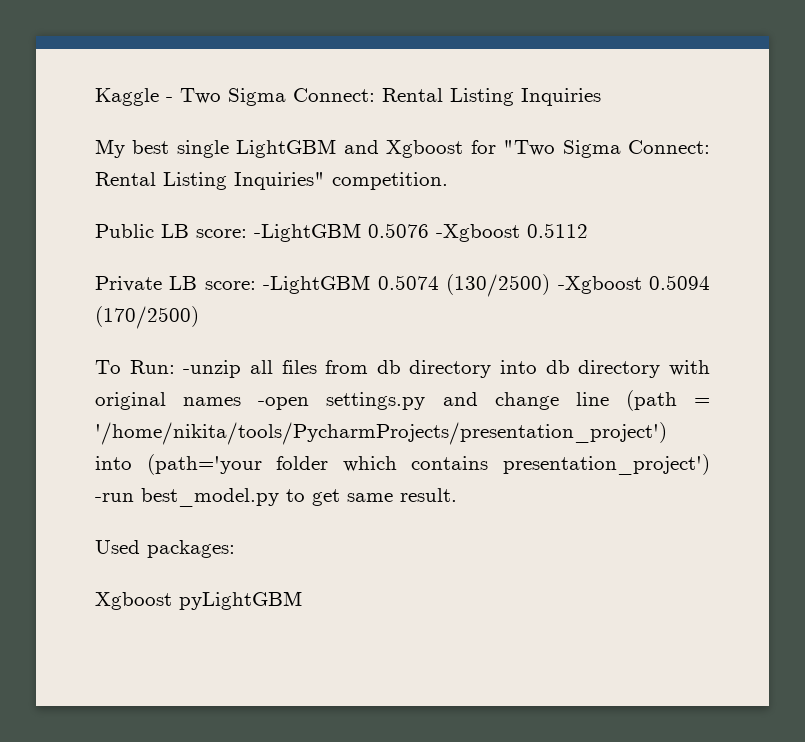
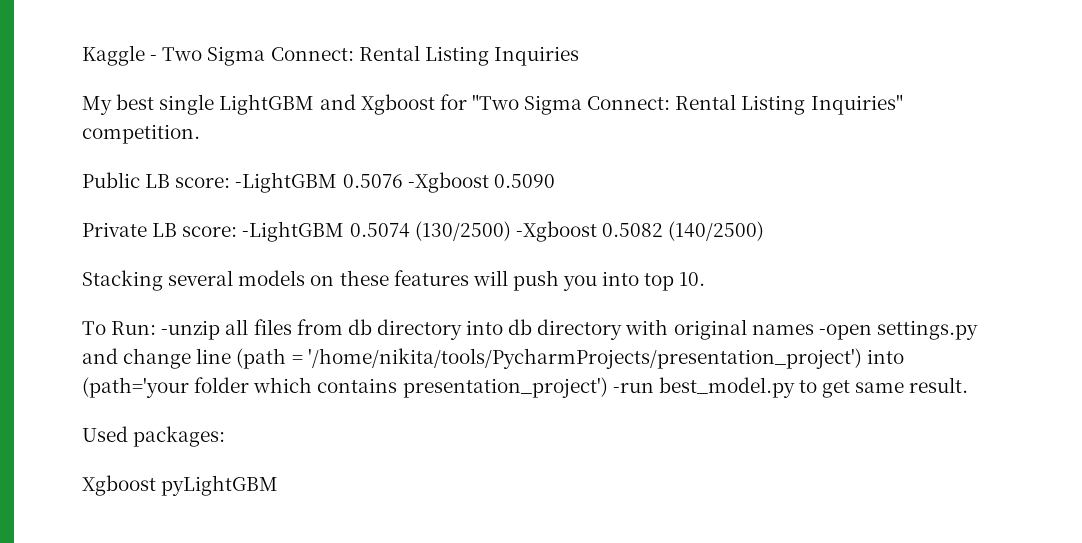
- Public LB score: -LightGBM 0.5076 -Xgboost 0.5112
+ Public LB score: -LightGBM 0.5076 -Xgboost 0.5090
- Private LB score: -LightGBM 0.5074 (130/2500) -Xgboost 0.5094 (170/2500)
+ Private LB score: -LightGBM 0.5074 (130/2500) -Xgboost 0.5082 (140/2500)
+ Stacking several models on these features will push you into top 10.

